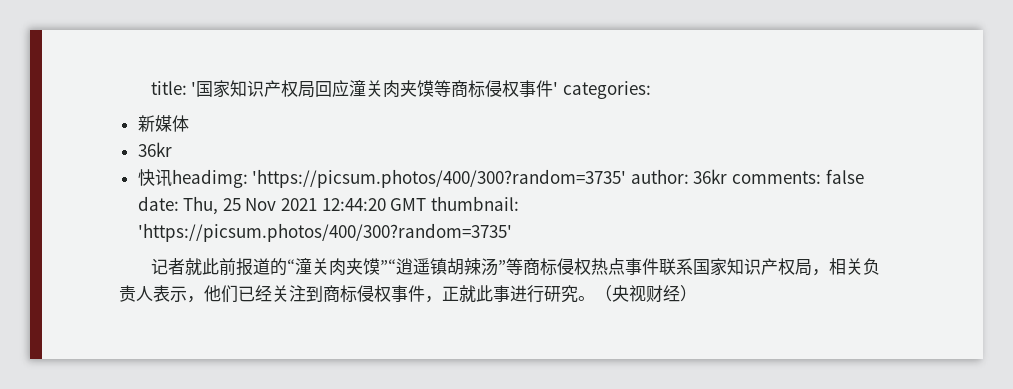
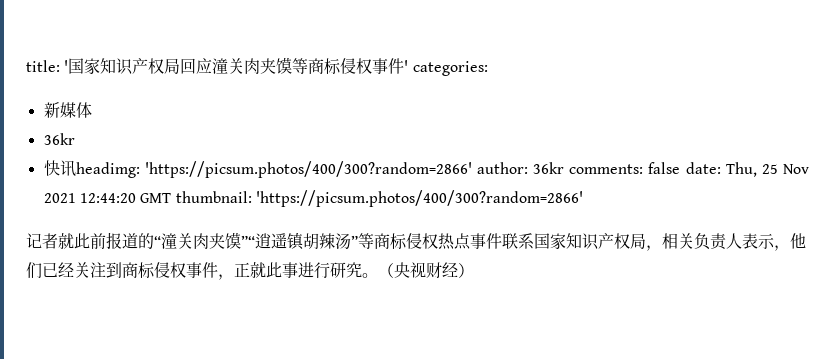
- 快讯headimg: 'https://picsum.photos/400/300?random=3735' author: 36kr comments: false date: Thu, 25 Nov 2021 12:44:20 GMT thumbnail: 'https://picsum.photos/400/300?random=3735'
+ 快讯headimg: 'https://picsum.photos/400/300?random=2866' author: 36kr comments: false date: Thu, 25 Nov 2021 12:44:20 GMT thumbnail: 'https://picsum.photos/400/300?random=2866'

